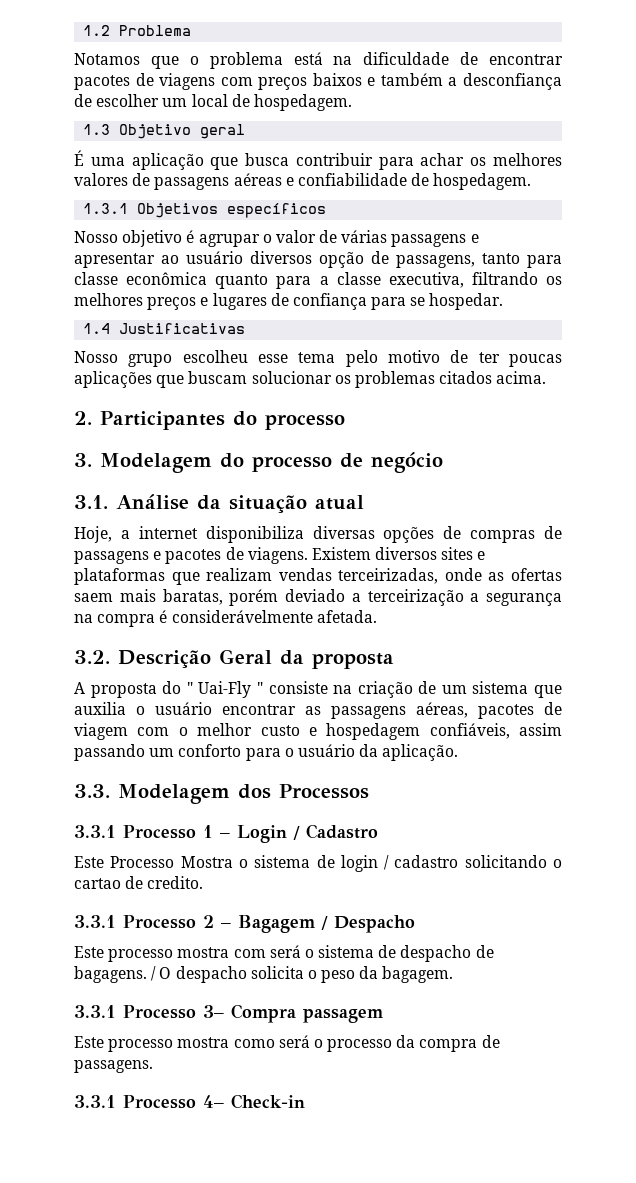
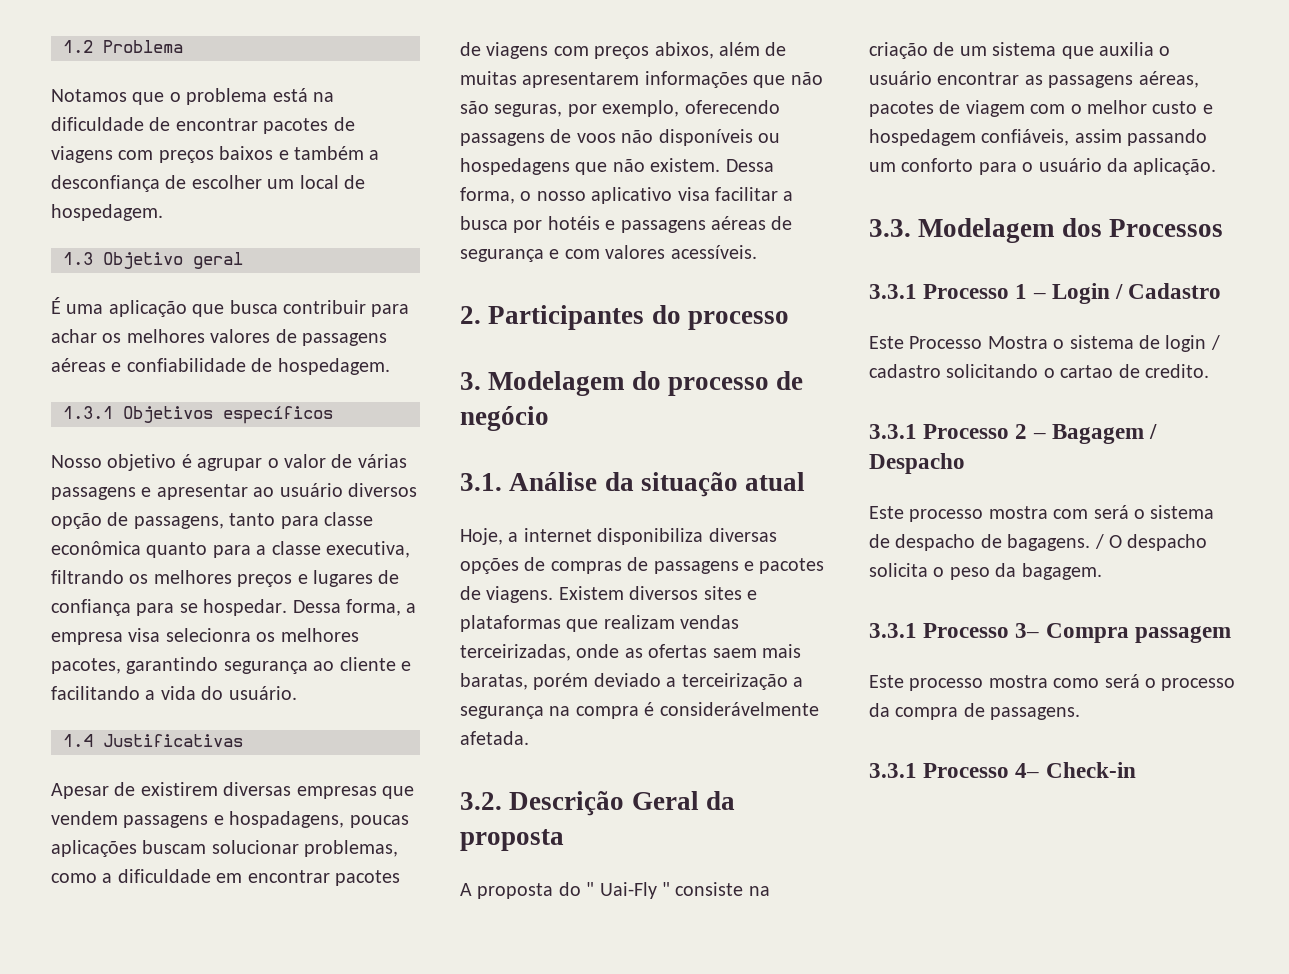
- Nosso objetivo é agrupar o valor de várias passagens e apresentar ao usuário diversos opção de passagens, tanto para classe econômica quanto para a classe executiva, filtrando os melhores preços e lugares de confiança para se hospedar.
+ Nosso objetivo é agrupar o valor de várias passagens e apresentar ao usuário diversos opção de passagens, tanto para classe econômica quanto para a classe executiva, filtrando os melhores preços e lugares de confiança para se hospedar. Dessa forma, a empresa visa selecionra os melhores pacotes, garantindo segurança ao cliente e facilitando a vida do usuário.
  1.4 Justificativas
- Nosso grupo escolheu esse tema pelo motivo de ter poucas aplicações que buscam solucionar os problemas citados acima.
+ Apesar de existirem diversas empresas que vendem passagens e hospadagens, poucas aplicações buscam solucionar problemas, como a dificuldade em encontrar pacotes de viagens com preços abixos, além de muitas apresentarem informações que não são seguras, por exemplo, oferecendo passagens de voos não disponíveis ou hospedagens que não existem. Dessa forma, o nosso aplicativo visa facilitar a busca por hotéis e passagens aéreas de segurança e com valores acessíveis.

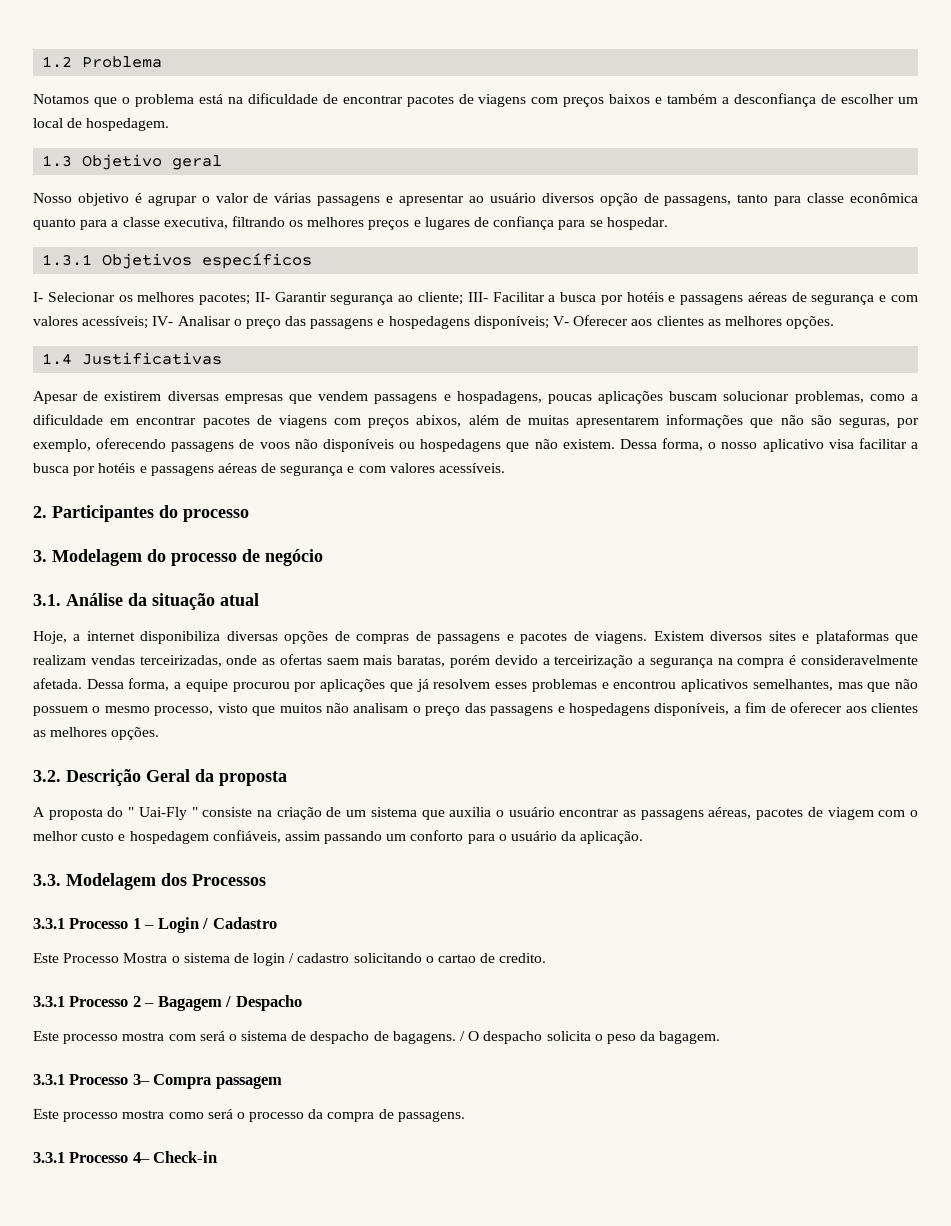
- É uma aplicação que busca contribuir para achar os melhores valores de passagens aéreas e confiabilidade de hospedagem.
- 1.3.1 Objetivos específicos
- Nosso objetivo é agrupar o valor de várias passagens e apresentar ao usuário diversos opção de passagens, tanto para classe econômica quanto para a classe executiva, filtrando os melhores preços e lugares de confiança para se hospedar. Dessa forma, a empresa visa selecionra os melhores pacotes, garantindo segurança ao cliente e facilitando a vida do usuário.
+ Nosso objetivo é agrupar o valor de várias passagens e apresentar ao usuário diversos opção de passagens, tanto para classe econômica quanto para a classe executiva, filtrando os melhores preços e lugares de confiança para se hospedar.
+ 1.3.1 Objetivos específicos
+ I- Selecionar os melhores pacotes; II- Garantir segurança ao cliente; III- Facilitar a busca por hotéis e passagens aéreas de segurança e com valores acessíveis; IV- Analisar o preço das passagens e hospedagens disponíveis; V- Oferecer aos clientes as melhores opções.
- Existem diversos sites e plataformas que realizam vendas terceirizadas, onde as ofertas saem mais baratas, porém deviado a terceirização a segurança na compra é considerávelmente afetada.
+ Existem diversos sites e plataformas que realizam vendas terceirizadas, onde as ofertas saem mais baratas, porém devido a terceirização a segurança na compra é consideravelmente afetada. Dessa forma, a equipe procurou por aplicações que já resolvem esses problemas e encontrou aplicativos semelhantes, mas que não possuem o mesmo processo, visto que muitos não analisam o preço das passagens e hospedagens disponíveis, a fim de oferecer aos clientes as melhores opções.

